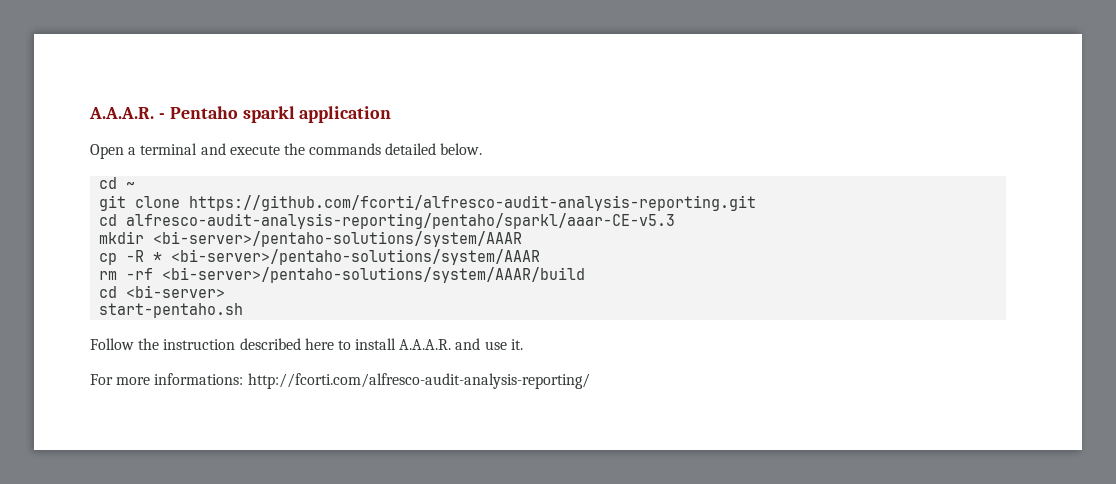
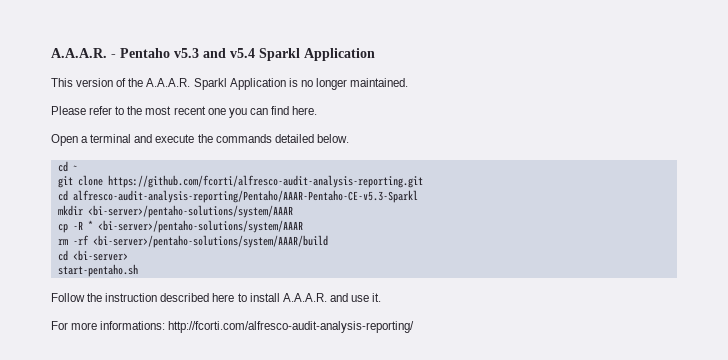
- A.A.A.R. - Pentaho sparkl application
+ A.A.A.R. - Pentaho v5.3 and v5.4 Sparkl Application
+ This version of the A.A.A.R. Sparkl Application is no longer maintained.
+ Please refer to the most recent one you can find here.
- cd alfresco-audit-analysis-reporting/pentaho/sparkl/aaar-CE-v5.3
+ cd alfresco-audit-analysis-reporting/Pentaho/AAAR-Pentaho-CE-v5.3-Sparkl

